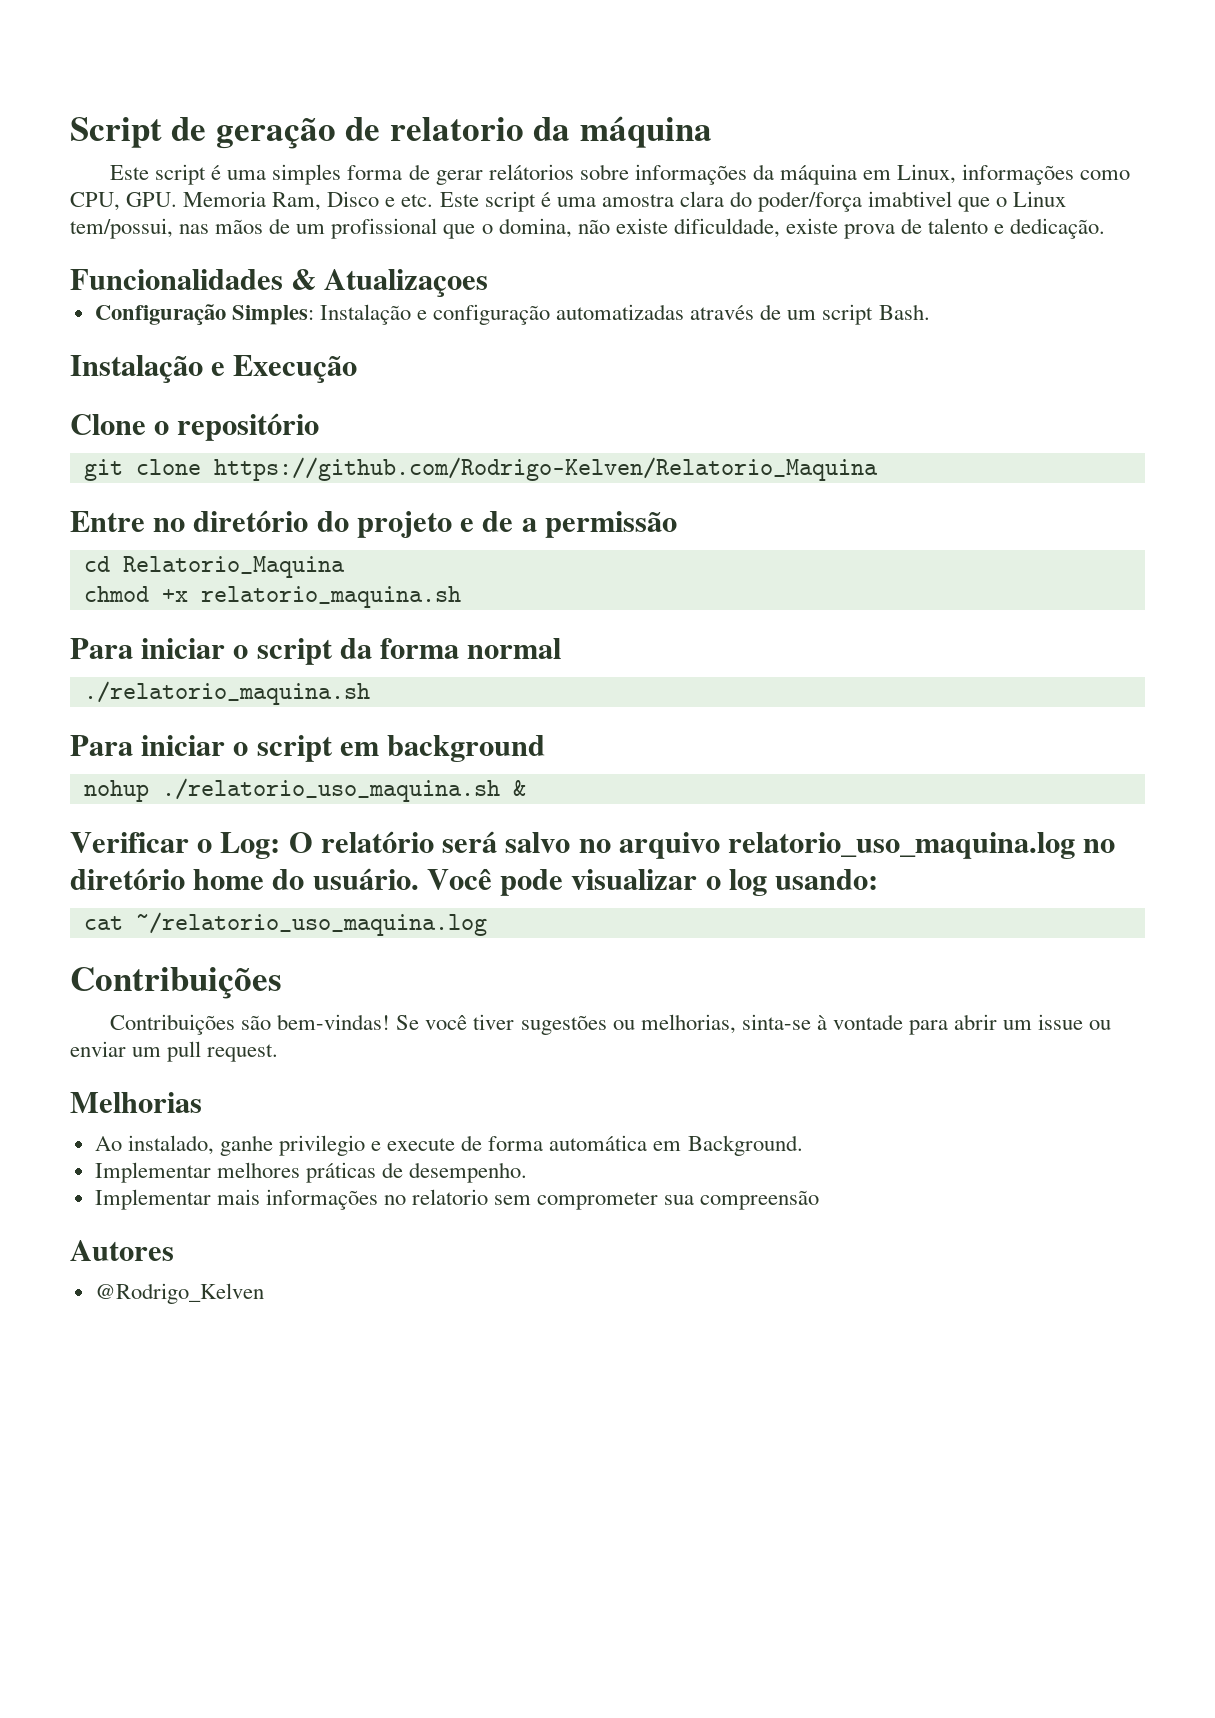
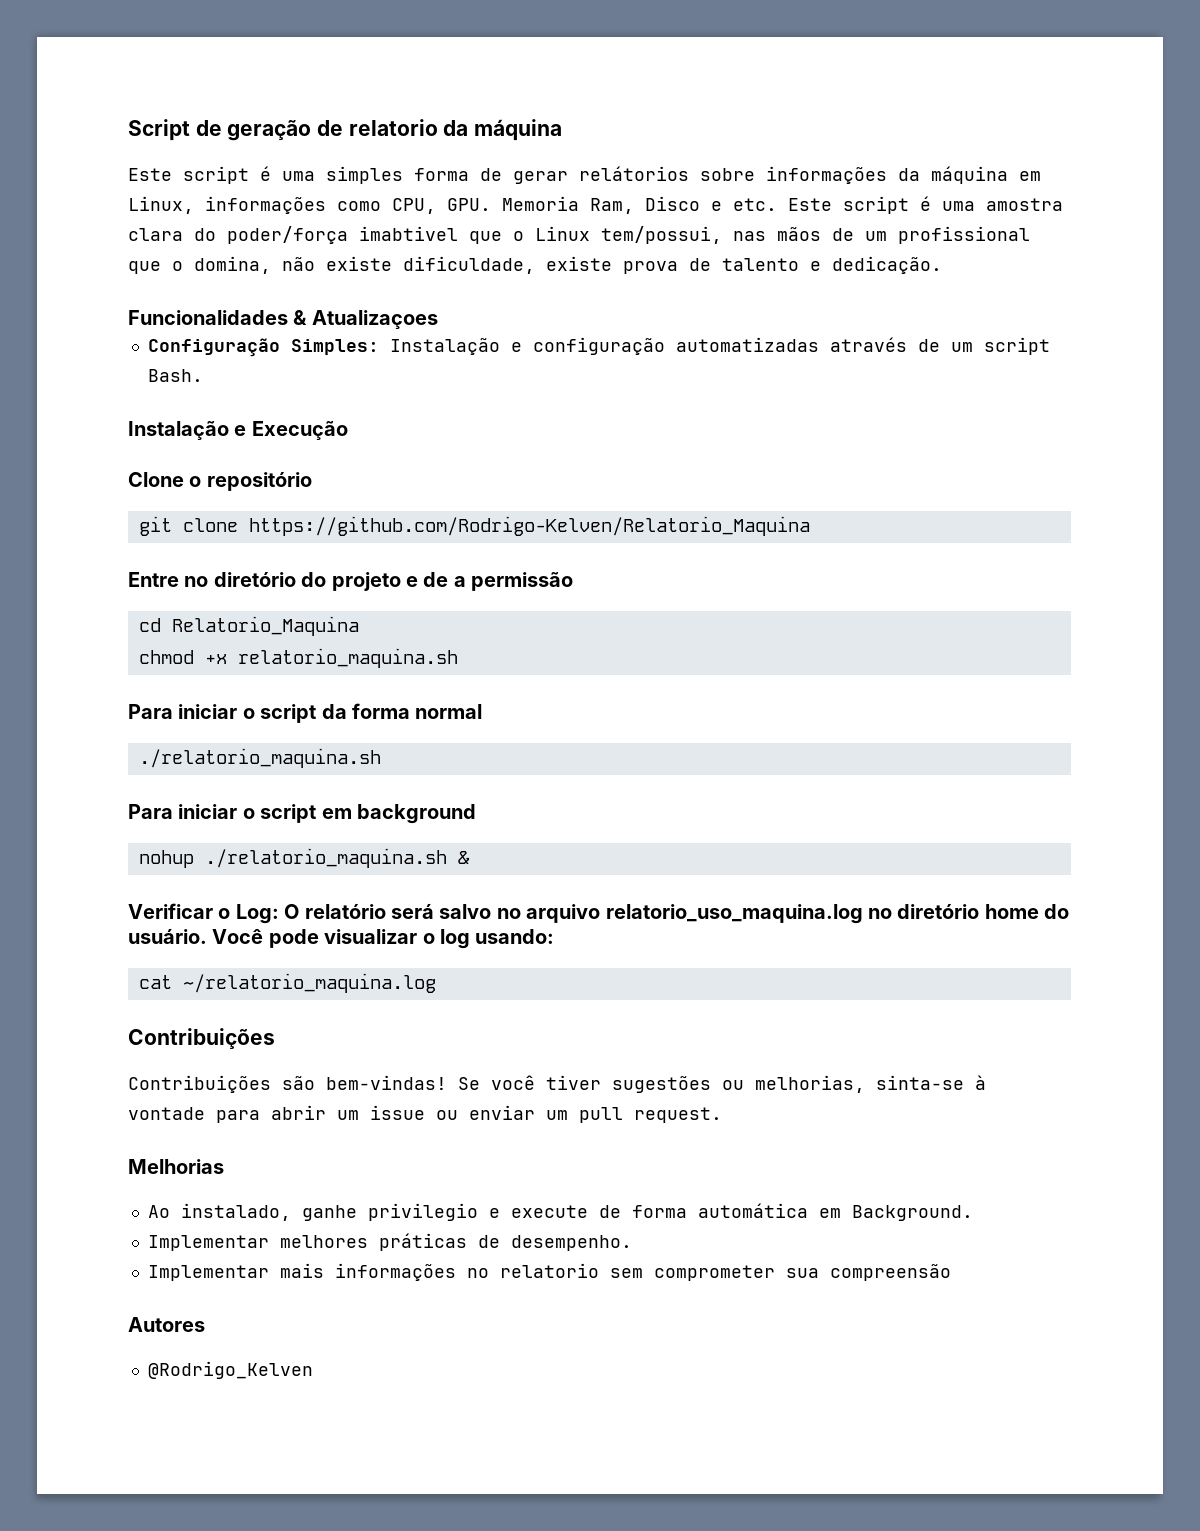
- nohup ./relatorio_uso_maquina.sh &
+ nohup ./relatorio_maquina.sh &
- cat ~/relatorio_uso_maquina.log
+ cat ~/relatorio_maquina.log

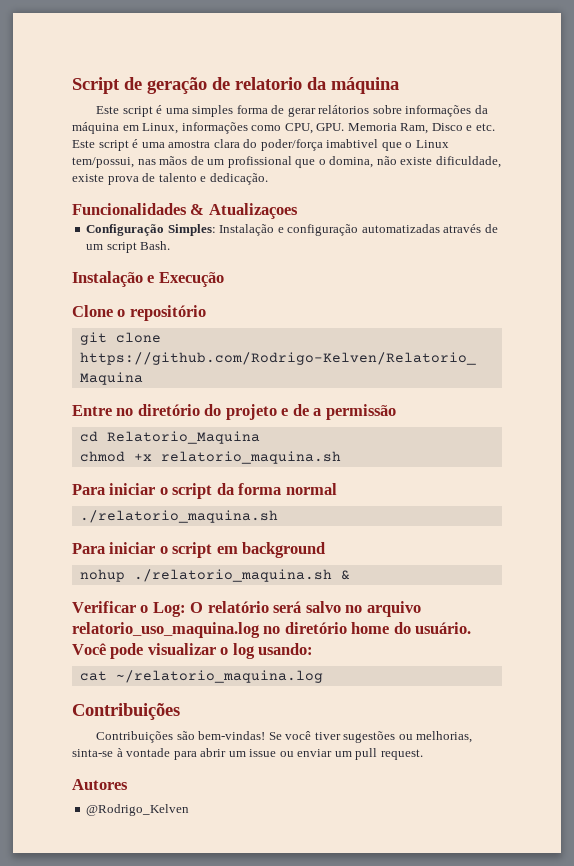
- Melhorias
- Ao instalado, ganhe privilegio e execute de forma automática em Background.
- Implementar melhores práticas de desempenho.
- Implementar mais informações no relatorio sem comprometer sua compreensão

